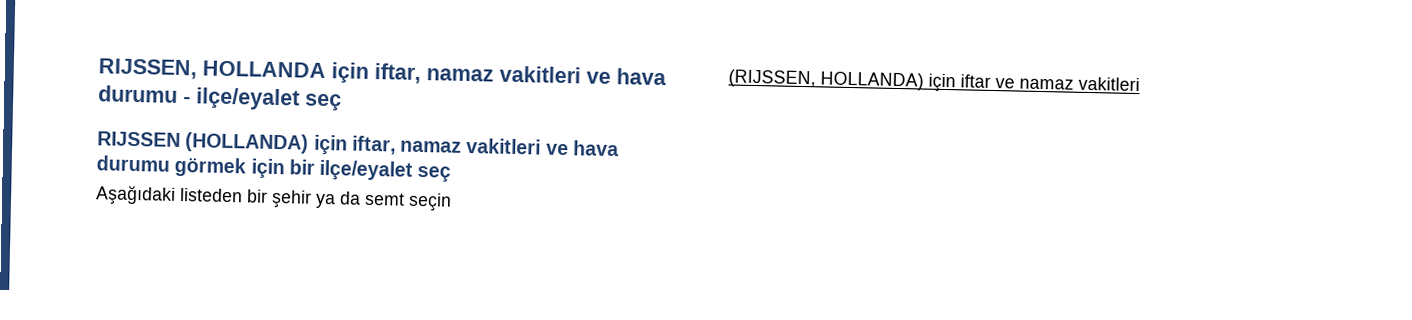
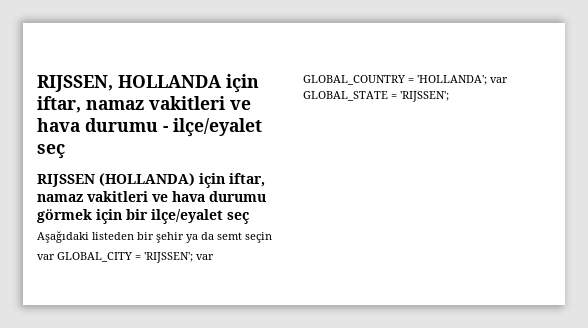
- (RIJSSEN, HOLLANDA) için iftar ve namaz vakitleri
+ var GLOBAL_CITY = 'RIJSSEN'; var GLOBAL_COUNTRY = 'HOLLANDA'; var GLOBAL_STATE = 'RIJSSEN';

